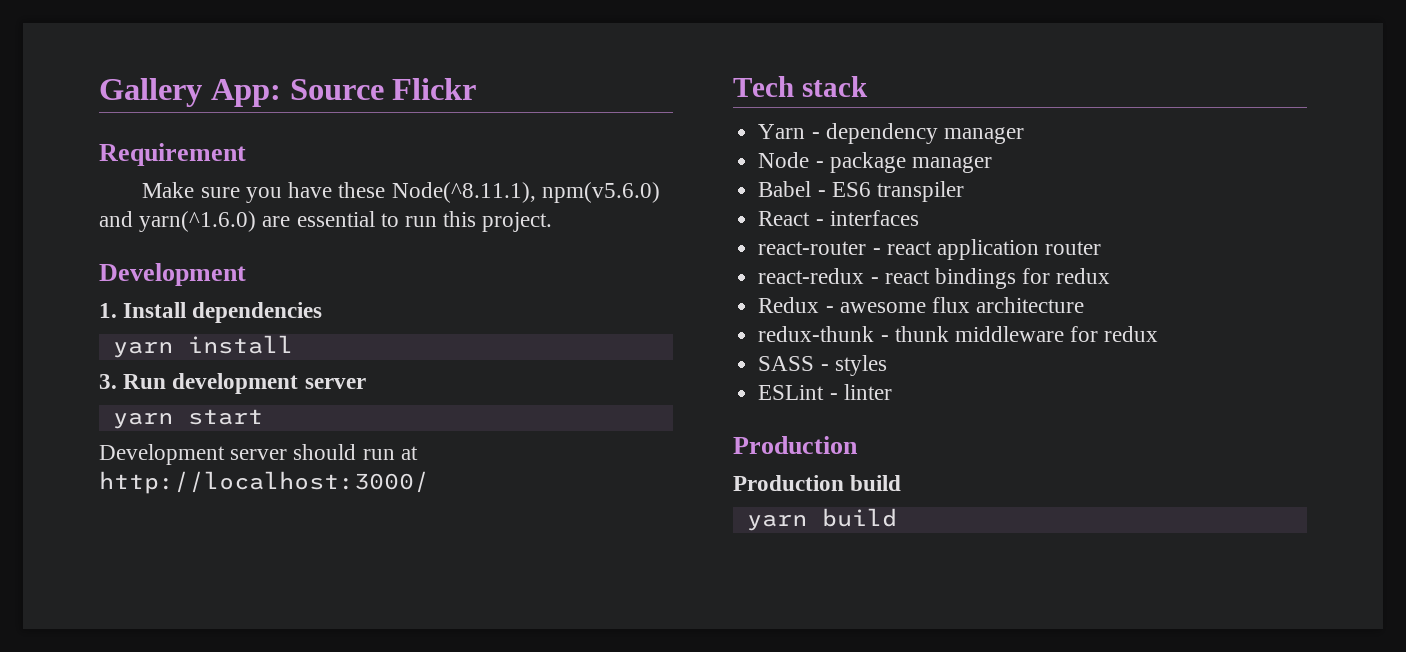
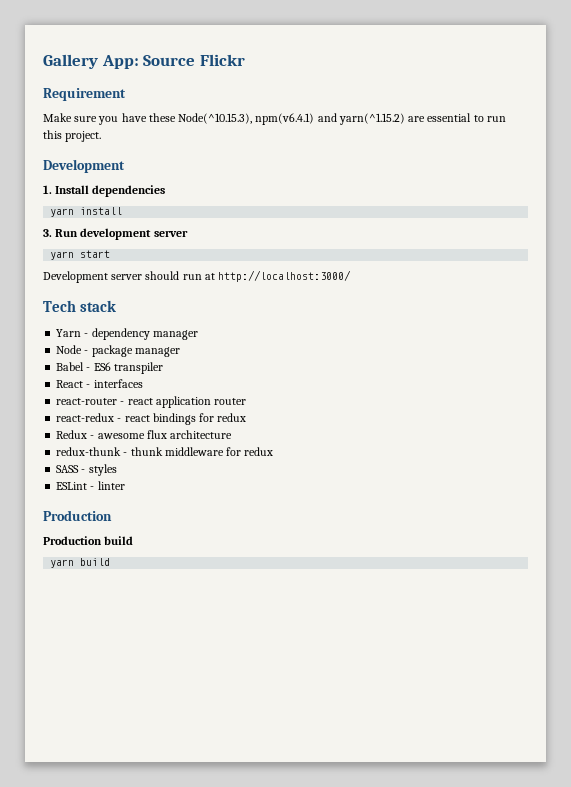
- Make sure you have these Node(^8.11.1), npm(v5.6.0) and yarn(^1.6.0) are essential to run this project.
+ Make sure you have these Node(^10.15.3), npm(v6.4.1) and yarn(^1.15.2) are essential to run this project.

